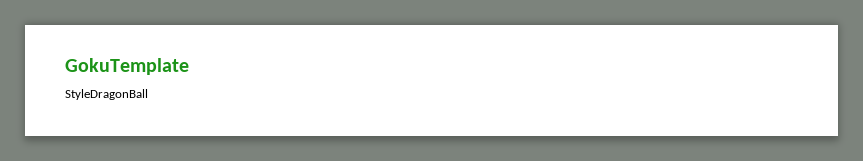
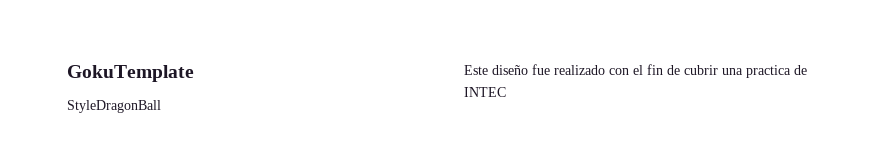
+ Este diseño fue realizado con el fin de cubrir una practica de INTEC

